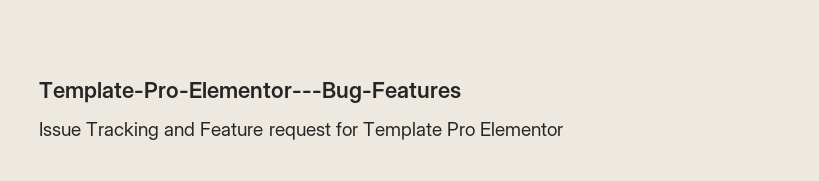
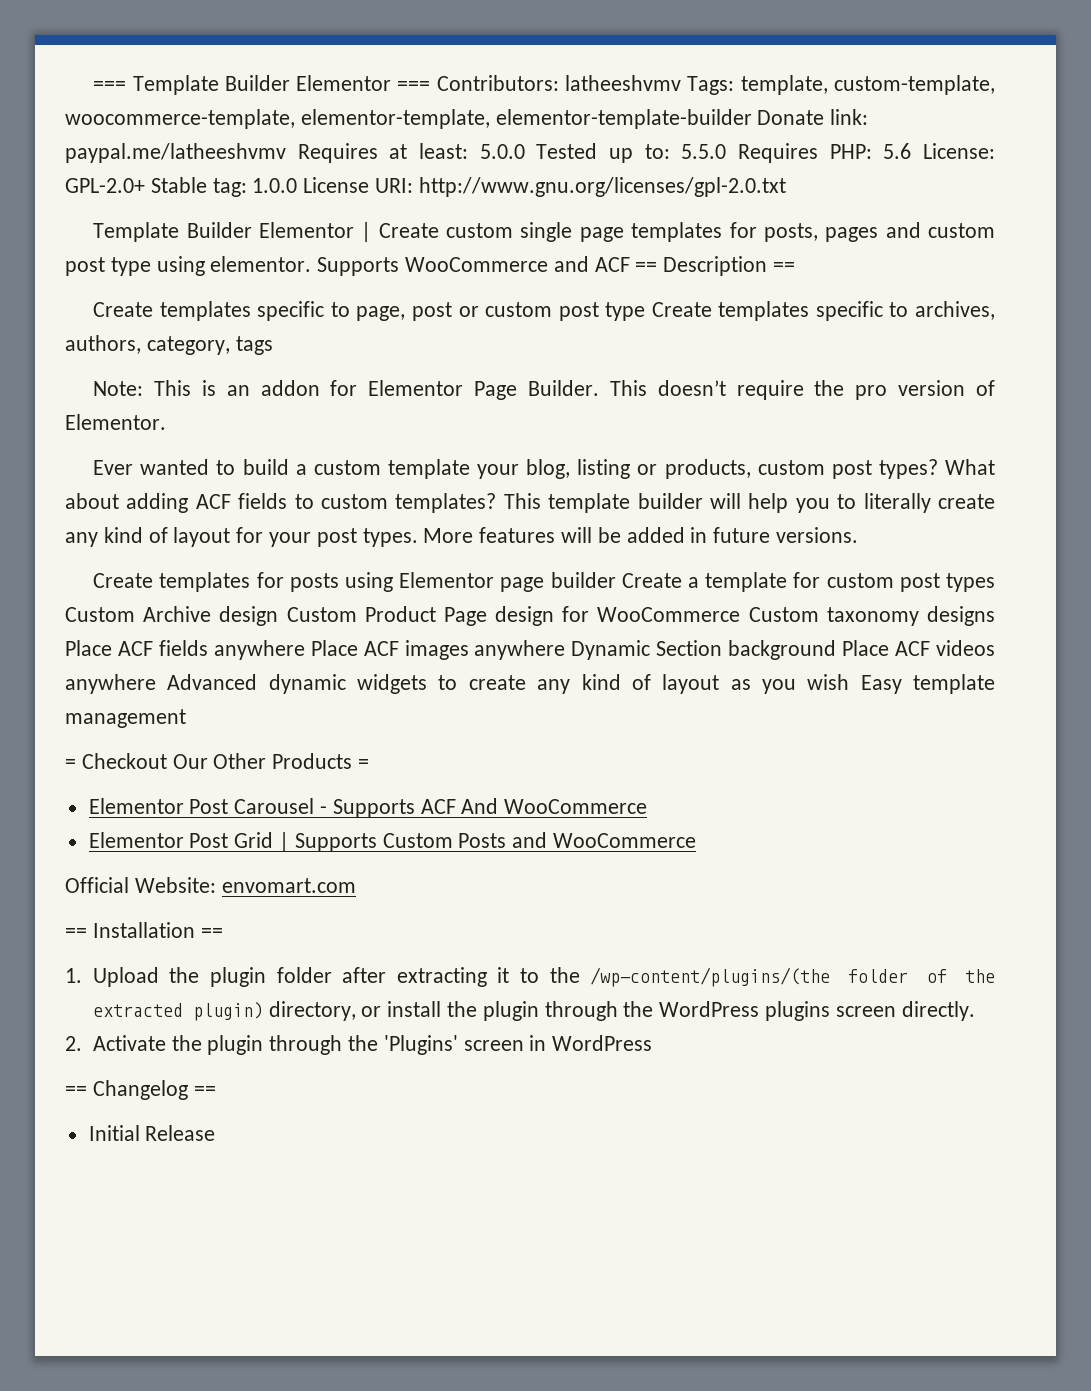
- Template-Pro-Elementor---Bug-Features
- Issue Tracking and Feature request for Template Pro Elementor
+ === Template Builder Elementor === Contributors: latheeshvmv Tags: template, custom-template, woocommerce-template, elementor-template, elementor-template-builder Donate link: paypal.me/latheeshvmv Requires at least: 5.0.0 Tested up to: 5.5.0 Requires PHP: 5.6 License: GPL-2.0+ Stable tag: 1.0.0 License URI: http://www.gnu.org/licenses/gpl-2.0.txt
+ Template Builder Elementor | Create custom single page templates for posts, pages and custom post type using elementor. Supports WooCommerce and ACF == Description ==
+ Create templates specific to page, post or custom post type Create templates specific to archives, authors, category, tags
+ Note: This is an addon for Elementor Page Builder. This doesn’t require the pro version of Elementor.
+ Ever wanted to build a custom template your blog, listing or products, custom post types? What about adding ACF fields to custom templates? This template builder will help you to literally create any kind of layout for your post types. More features will be added in future versions.
+ Create templates for posts using Elementor page builder Create a template for custom post types Custom Archive design Custom Product Page design for WooCommerce Custom taxonomy designs Place ACF fields anywhere Place ACF images anywhere Dynamic Section background Place ACF videos anywhere Advanced dynamic widgets to create any kind of layout as you wish Easy template management
+ = Checkout Our Other Products =
+ Elementor Post Carousel - Supports ACF And WooCommerce
+ Elementor Post Grid | Supports Custom Posts and WooCommerce
+ Official Website: envomart.com
+ == Installation ==
+ 1. Upload the plugin folder after extracting it to the /wp-content/plugins/(the folder of the extracted plugin) directory, or install the plugin through the WordPress plugins screen directly.
+ 2. Activate the plugin through the 'Plugins' screen in WordPress
+ == Changelog ==
+ Initial Release

